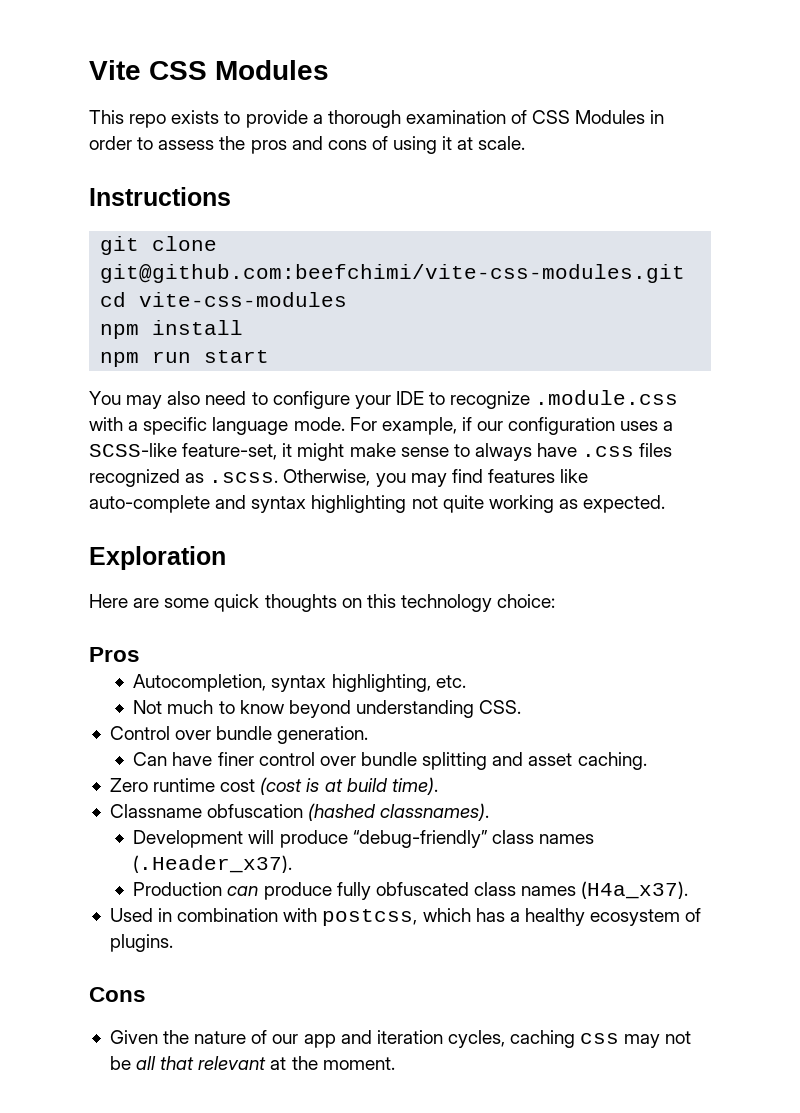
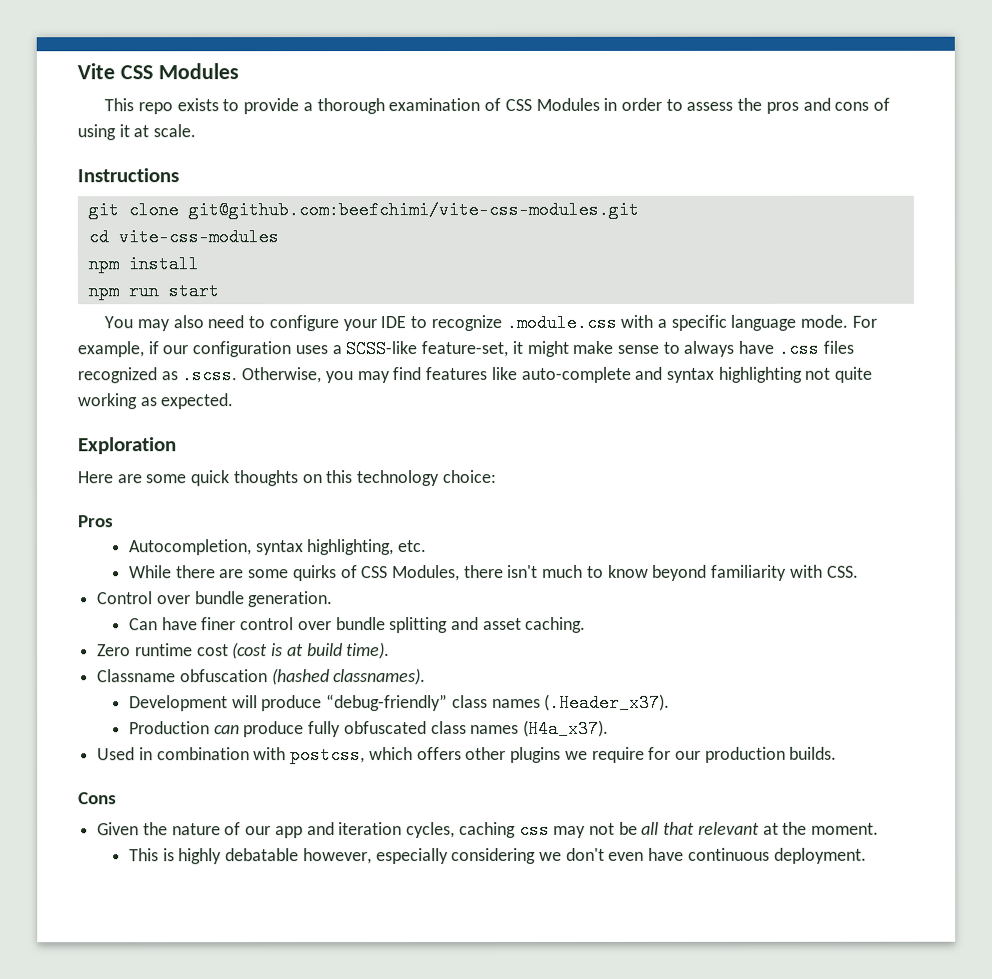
- Not much to know beyond understanding CSS.
+ While there are some quirks of CSS Modules, there isn't much to know beyond familiarity with CSS.
- Used in combination with postcss, which has a healthy ecosystem of plugins.
+ Used in combination with postcss, which offers other plugins we require for our production builds.
+ This is highly debatable however, especially considering we don't even have continuous deployment.

